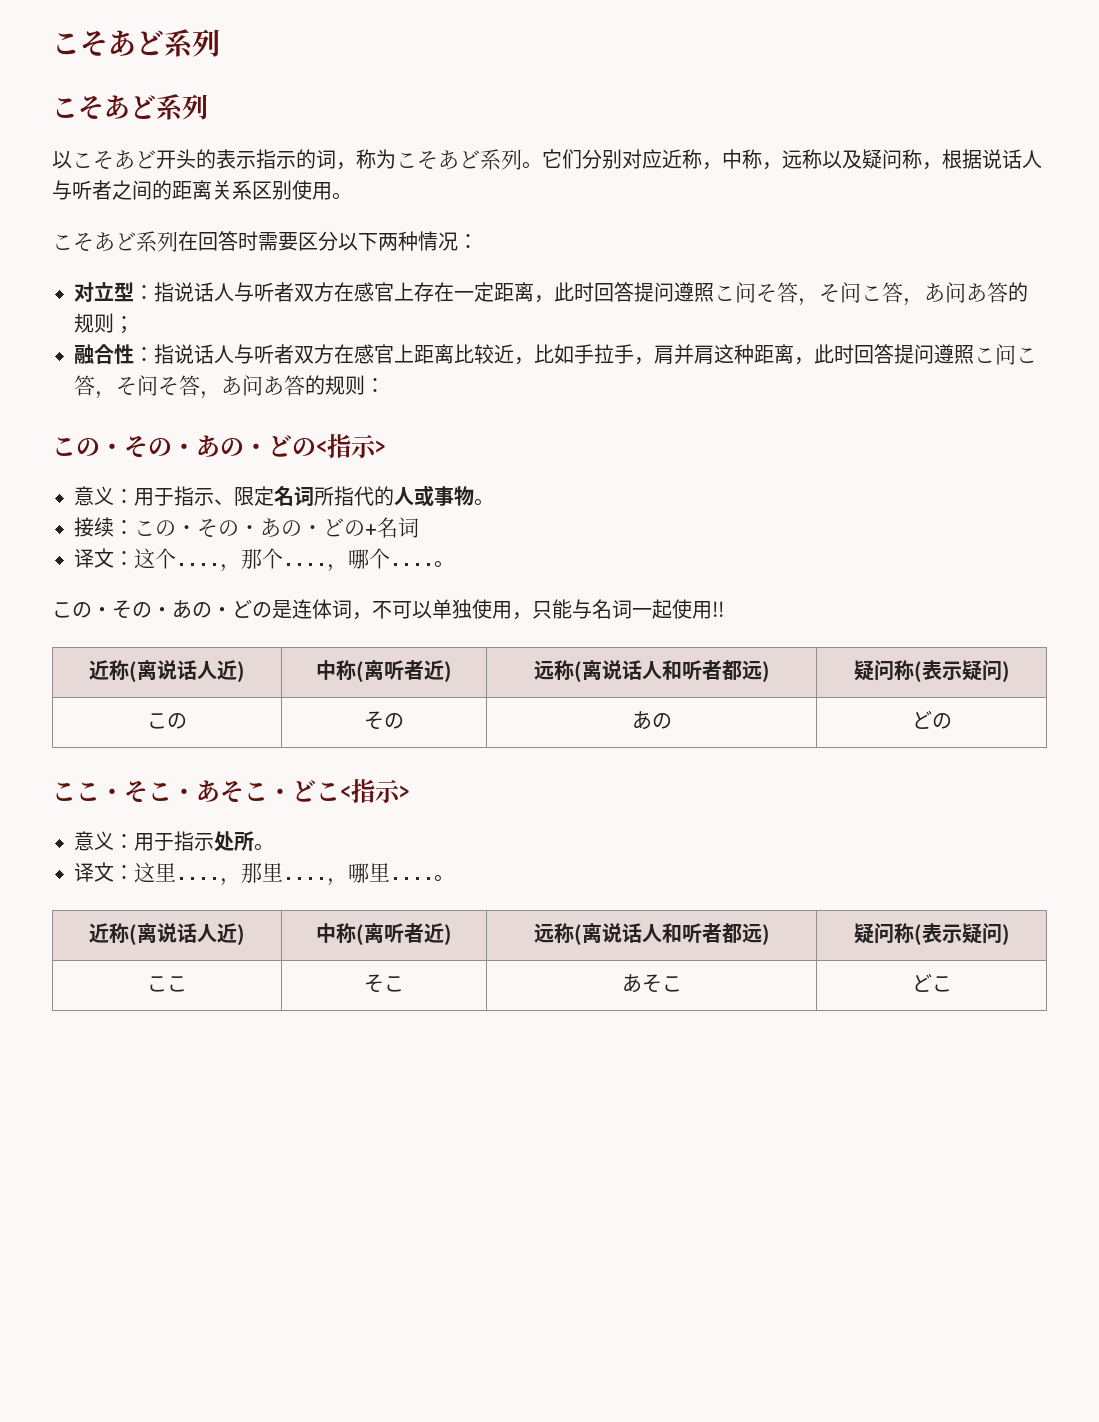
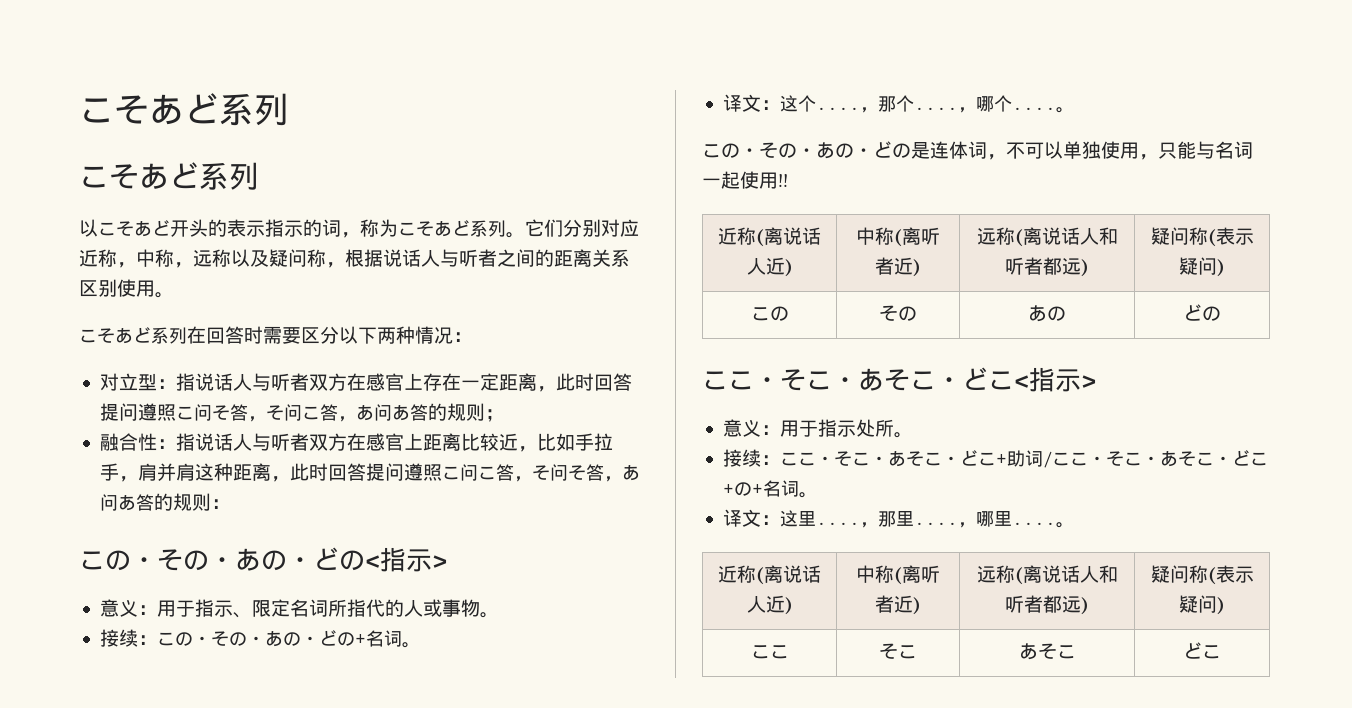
- 接续：この・その・あの・どの+名词
+ 接续：この・その・あの・どの+名词。
+ 接续：ここ・そこ・あそこ・どこ+助词/ここ・そこ・あそこ・どこ+の+名词。

